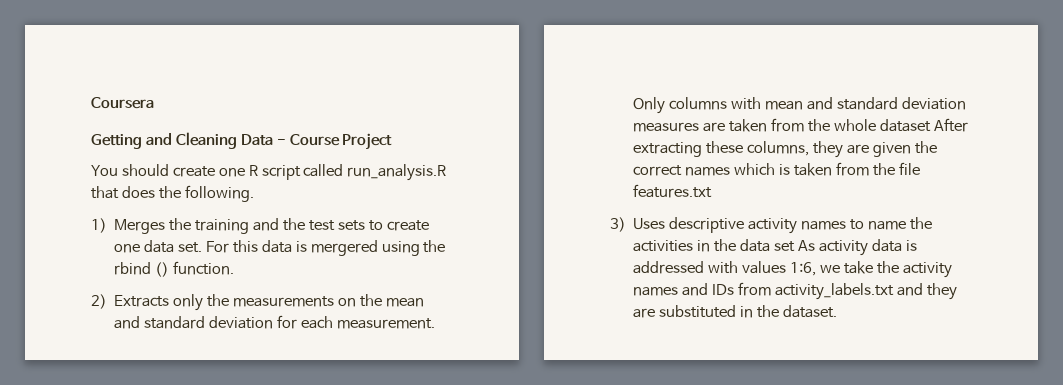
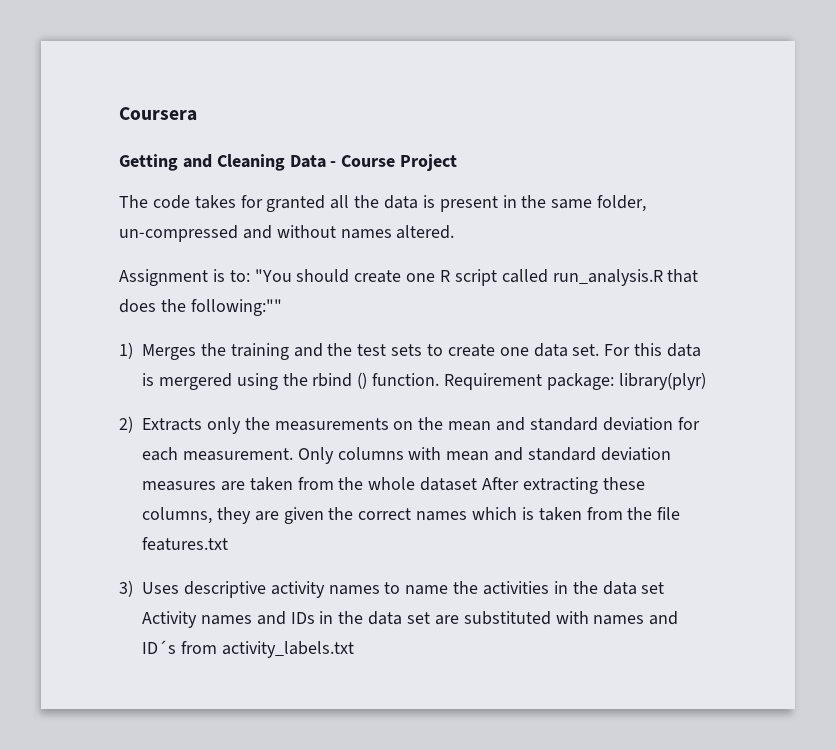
- You should create one R script called run_analysis.R that does the following.
+ The code takes for granted all the data is present in the same folder, un-compressed and without names altered.
+ Assignment is to: "You should create one R script called run_analysis.R that does the following:""
+ Requirement package: library(plyr)
- 3) Uses descriptive activity names to name the activities in the data set As activity data is addressed with values 1:6, we take the activity names and IDs from activity_labels.txt and they are substituted in the dataset.
+ 3) Uses descriptive activity names to name the activities in the data set Activity names and IDs in the data set are substituted with names and ID´s from activity_labels.txt

